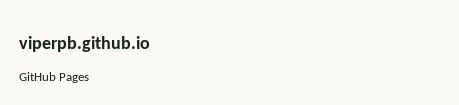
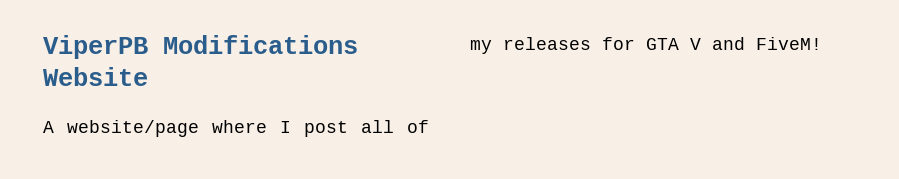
- viperpb.github.io
- GitHub Pages
+ ViperPB Modifications Website
+ A website/page where I post all of my releases for GTA V and FiveM!

